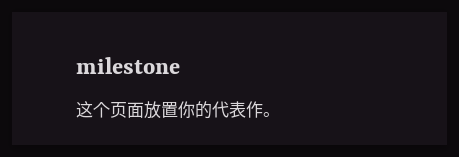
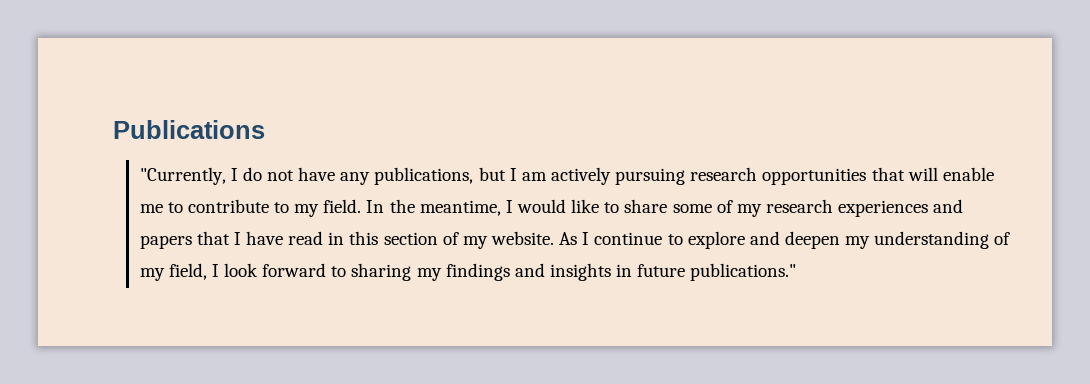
- milestone
- 这个页面放置你的代表作。
+ Publications
+ "Currently, I do not have any publications, but I am actively pursuing research opportunities that will enable me to contribute to my field. In the meantime, I would like to share some of my research experiences and papers that I have read in this section of my website. As I continue to explore and deepen my understanding of my field, I look forward to sharing my findings and insights in future publications."

